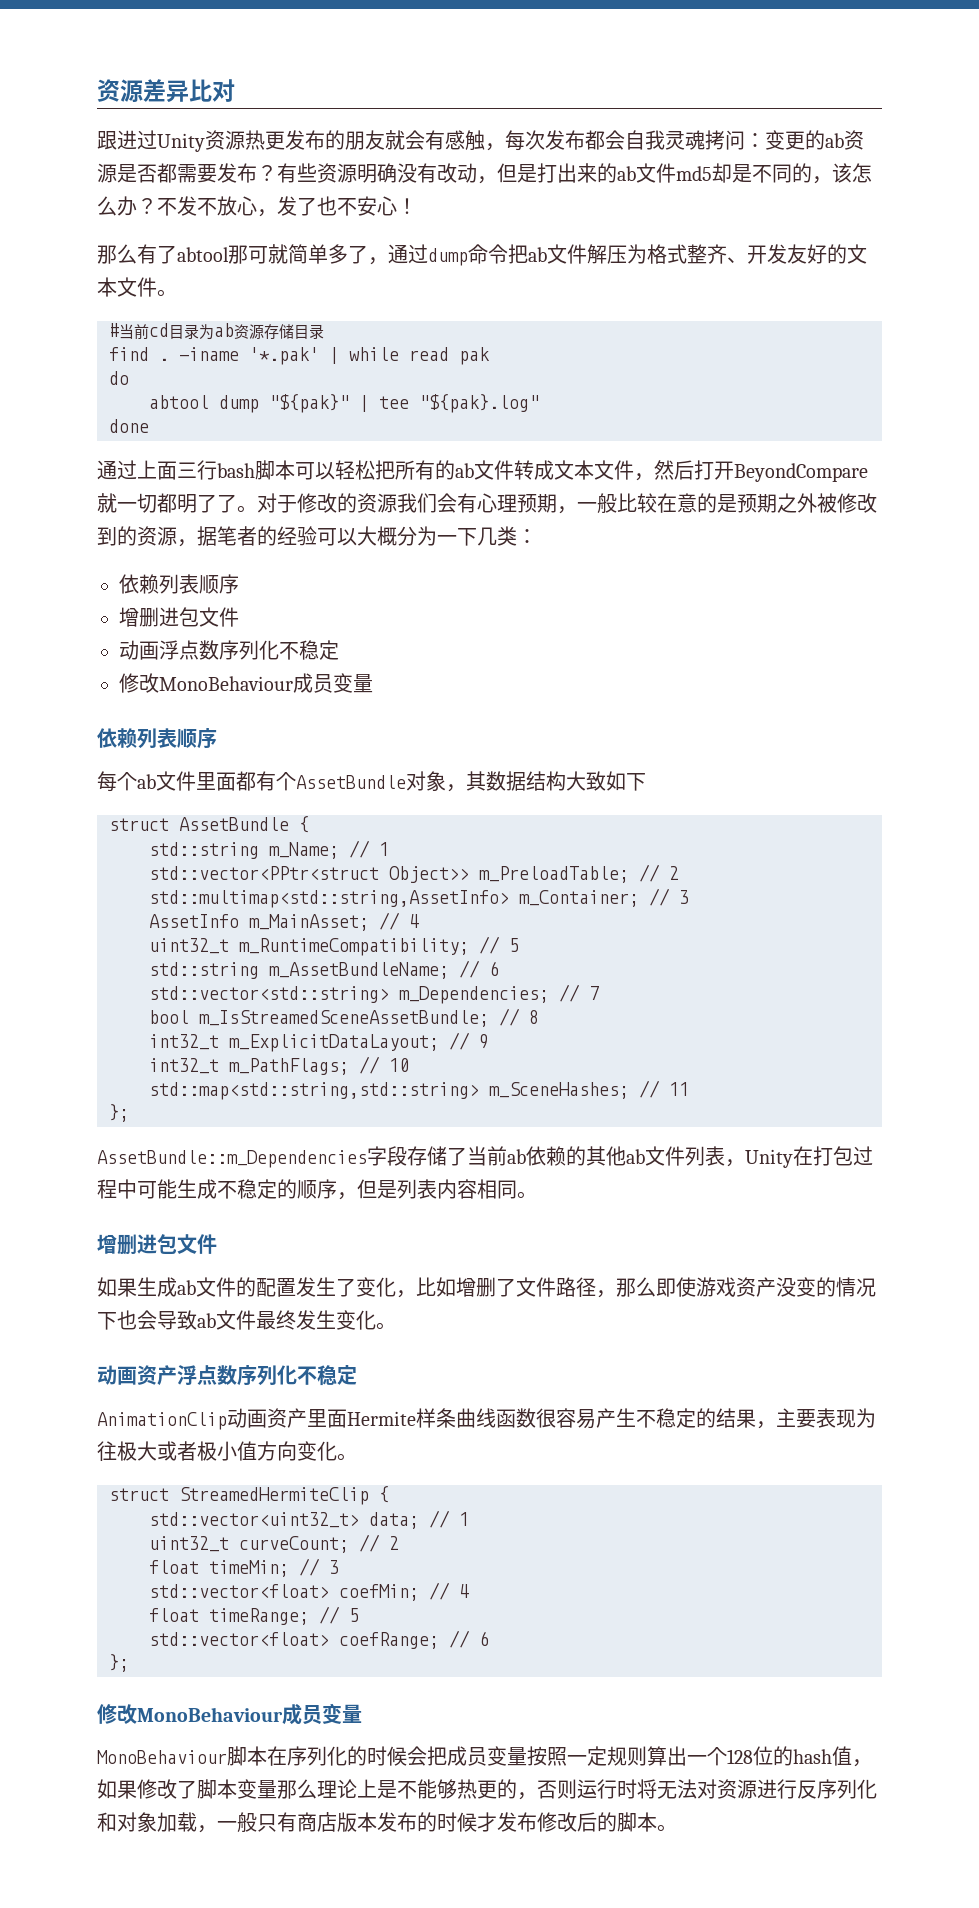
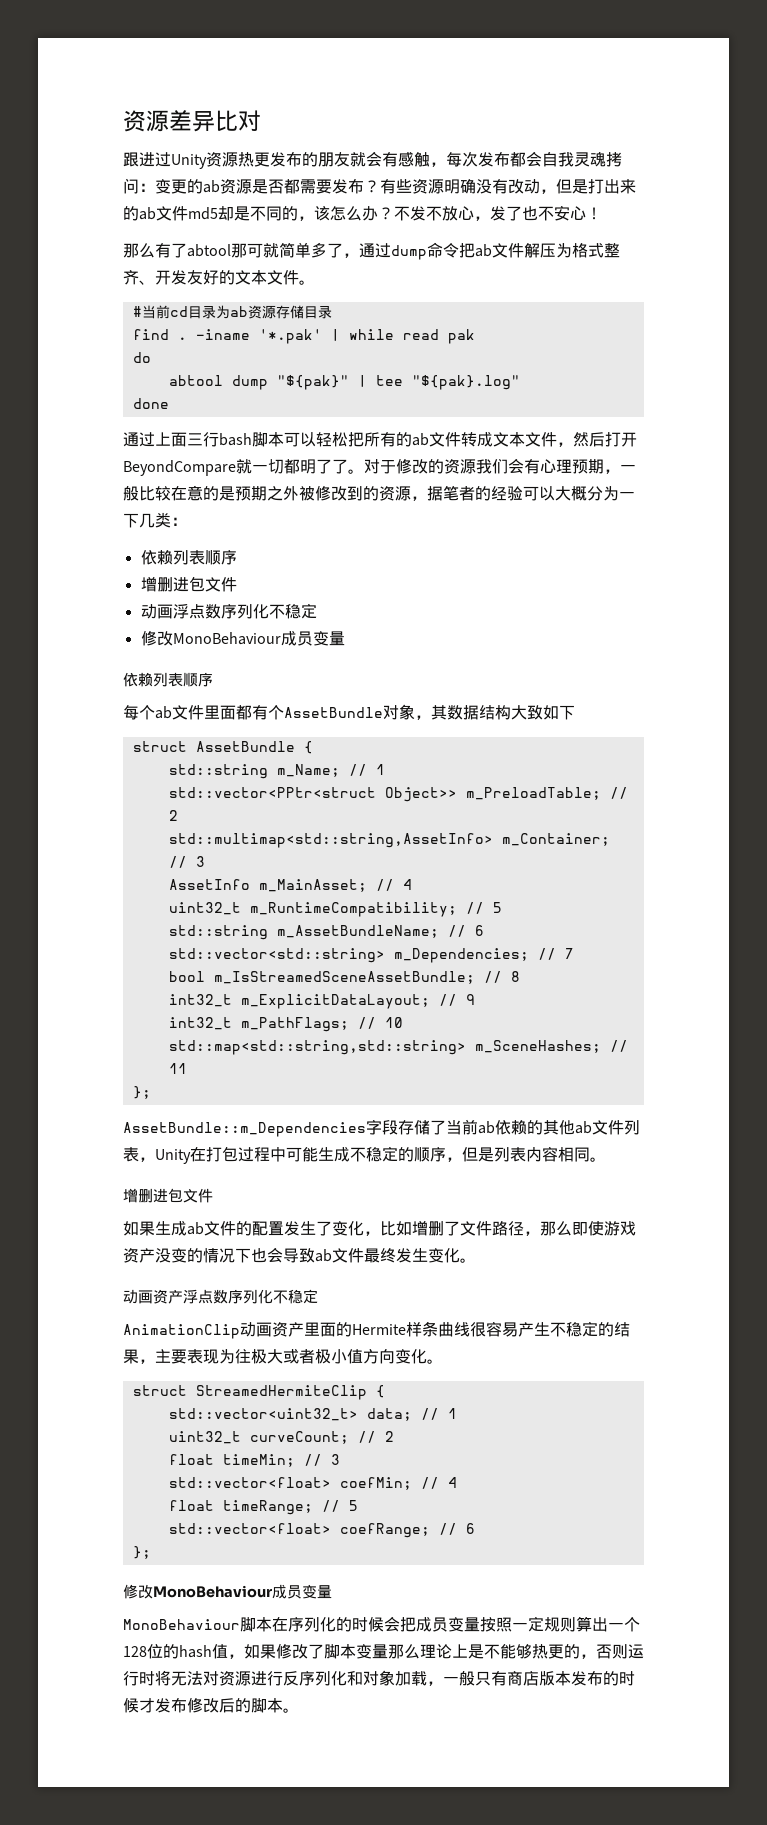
- AnimationClip动画资产里面Hermite样条曲线函数很容易产生不稳定的结果，主要表现为往极大或者极小值方向变化。
+ AnimationClip动画资产里面的Hermite样条曲线很容易产生不稳定的结果，主要表现为往极大或者极小值方向变化。

